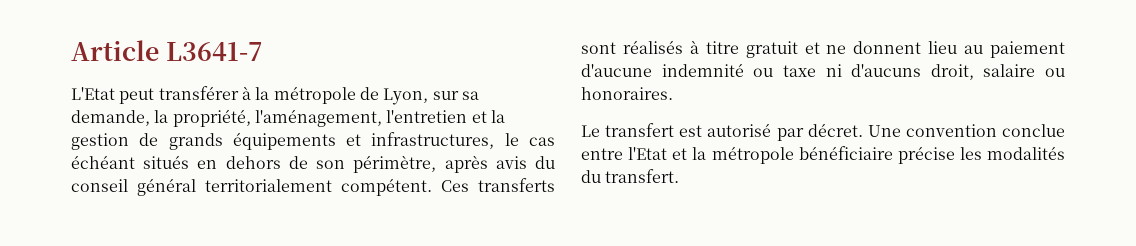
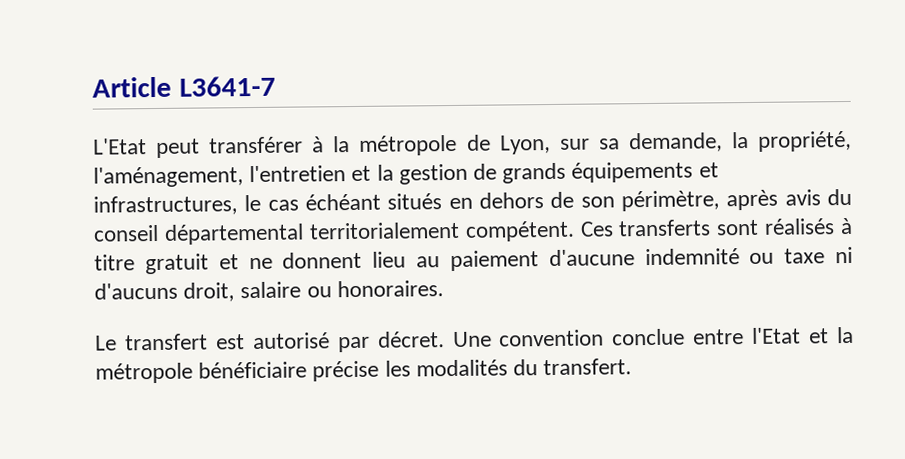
- L'Etat peut transférer à la métropole de Lyon, sur sa demande, la propriété, l'aménagement, l'entretien et la gestion de grands équipements et infrastructures, le cas échéant situés en dehors de son périmètre, après avis du conseil général territorialement compétent.
+ L'Etat peut transférer à la métropole de Lyon, sur sa demande, la propriété, l'aménagement, l'entretien et la gestion de grands équipements et infrastructures, le cas échéant situés en dehors de son périmètre, après avis du conseil départemental territorialement compétent.

